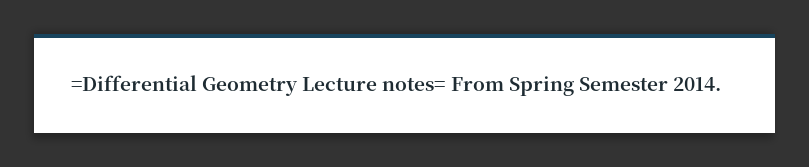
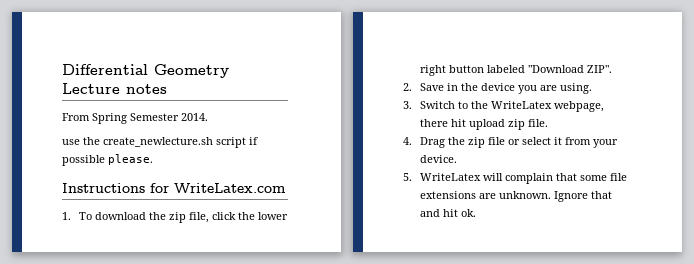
- =Differential Geometry Lecture notes= From Spring Semester 2014.
+ Differential Geometry Lecture notes
+ From Spring Semester 2014.
+ use the create_newlecture.sh script if possible please.
+ Instructions for WriteLatex.com
+ 1. To download the zip file, click the lower right button labeled "Download ZIP".
+ 2. Save in the device you are using.
+ 3. Switch to the WriteLatex webpage, there hit upload zip file.
+ 4. Drag the zip file or select it from your device.
+ 5. WriteLatex will complain that some file extensions are unknown. Ignore that and hit ok.

